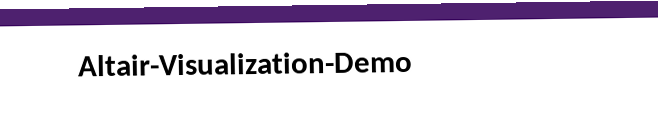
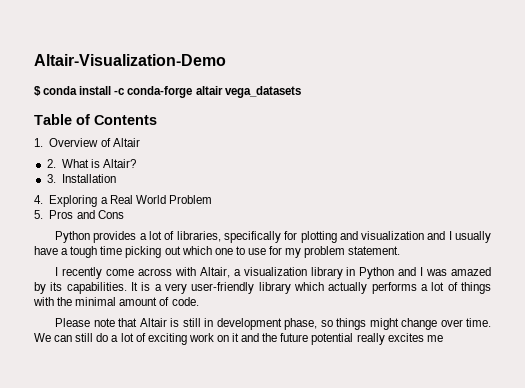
+ $ conda install -c conda-forge altair vega_datasets
+ Table of Contents
+ 1. Overview of Altair
+ 2. What is Altair?
+ 3. Installation
+ 4. Exploring a Real World Problem
+ 5. Pros and Cons
+ Python provides a lot of libraries, specifically for plotting and visualization and I usually have a tough time picking out which one to use for my problem statement.
+ I recently come across with Altair, a visualization library in Python and I was amazed by its capabilities. It is a very user-friendly library which actually performs a lot of things with the minimal amount of code.
+ Please note that Altair is still in development phase, so things might change over time. We can still do a lot of exciting work on it and the future potential really excites me

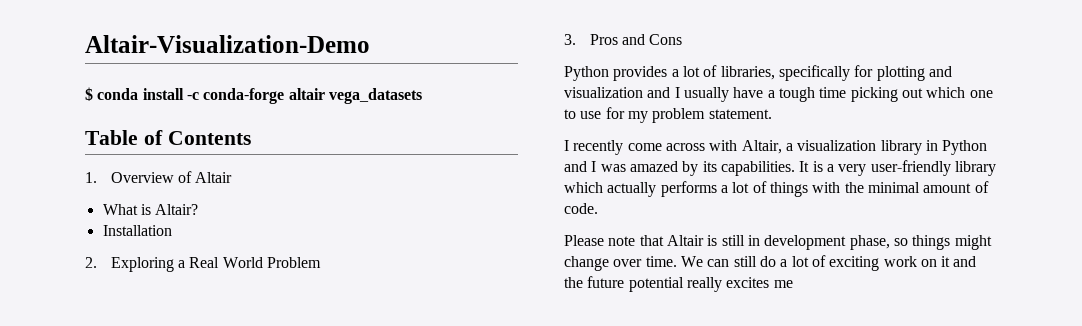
- 2. What is Altair?
+ What is Altair?
- 3. Installation
+ Installation
- 4. Exploring a Real World Problem
+ 2. Exploring a Real World Problem
- 5. Pros and Cons
+ 3. Pros and Cons

